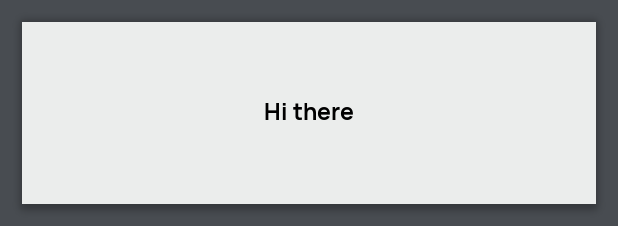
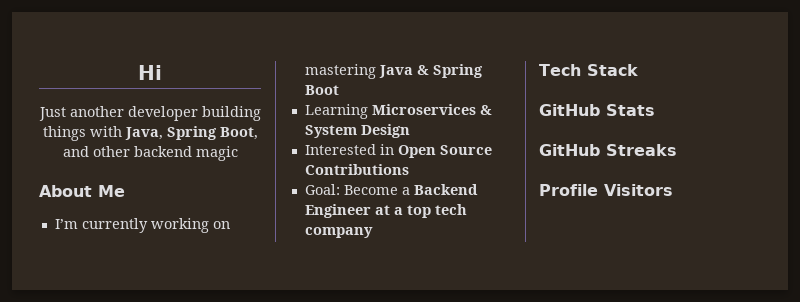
- Hi there
+ Hi
+ Just another developer building things with Java, Spring Boot, and other backend magic
+ About Me
+ I’m currently working on mastering Java & Spring Boot
+ Learning Microservices & System Design
+ Interested in Open Source Contributions
+ Goal: Become a Backend Engineer at a top tech company
+ Tech Stack
+ GitHub Stats
+ GitHub Streaks
+ Profile Visitors

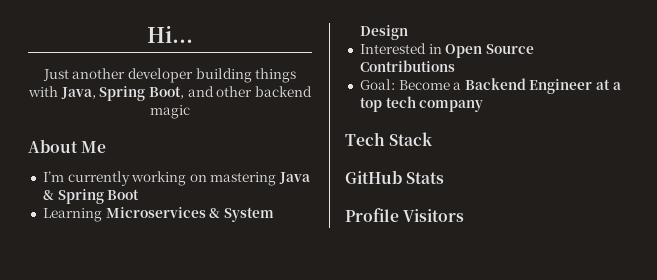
- Hi
+ Hi...
- GitHub Streaks

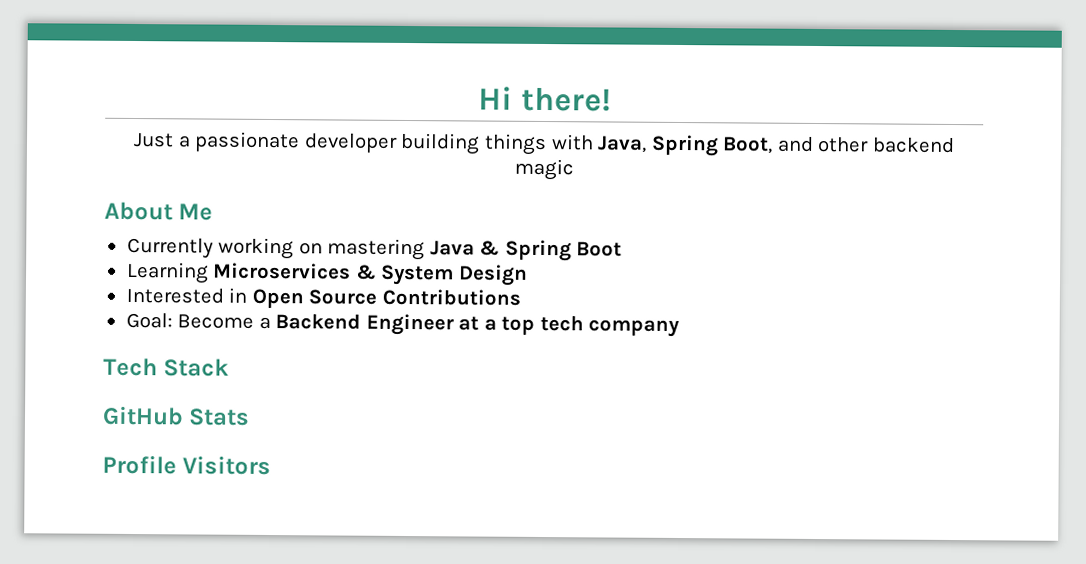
- Hi...
+ Hi there!
- Just another developer building things with Java, Spring Boot, and other backend magic
+ Just a passionate developer building things with Java, Spring Boot, and other backend magic
- I’m currently working on mastering Java & Spring Boot
+ Currently working on mastering Java & Spring Boot

